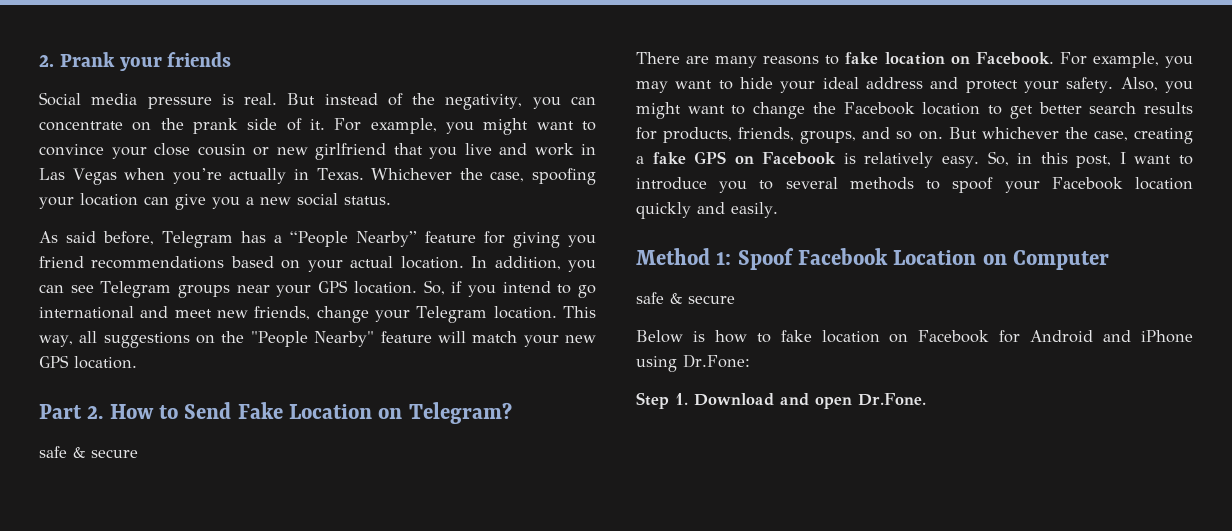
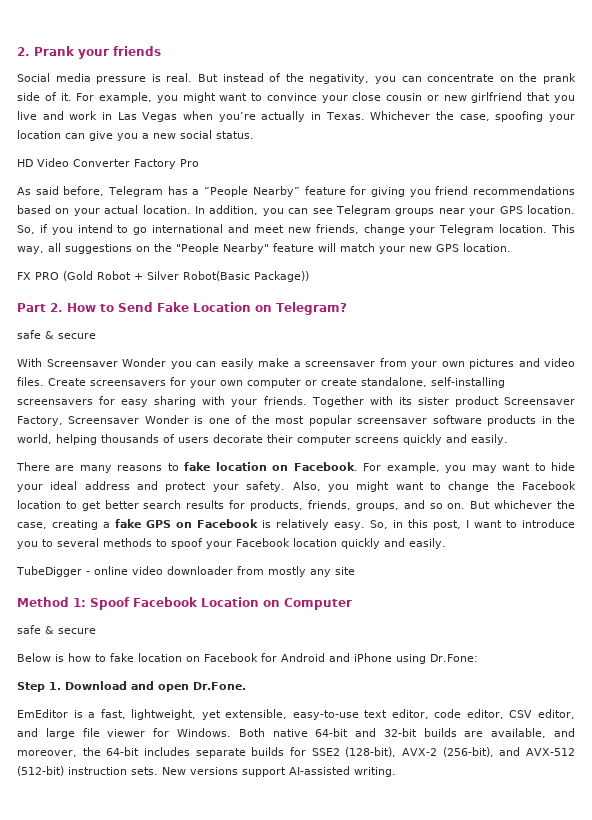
+ HD Video Converter Factory Pro
+ FX PRO (Gold Robot + Silver Robot(Basic Package))
+ With Screensaver Wonder you can easily make a screensaver from your own pictures and video files. Create screensavers for your own computer or create standalone, self-installing screensavers for easy sharing with your friends. Together with its sister product Screensaver Factory, Screensaver Wonder is one of the most popular screensaver software products in the world, helping thousands of users decorate their computer screens quickly and easily.
+ TubeDigger - online video downloader from mostly any site
+ EmEditor is a fast, lightweight, yet extensible, easy-to-use text editor, code editor, CSV editor, and large file viewer for Windows. Both native 64-bit and 32-bit builds are available, and moreover, the 64-bit includes separate builds for SSE2 (128-bit), AVX-2 (256-bit), and AVX-512 (512-bit) instruction sets. New versions support AI-assisted writing.

